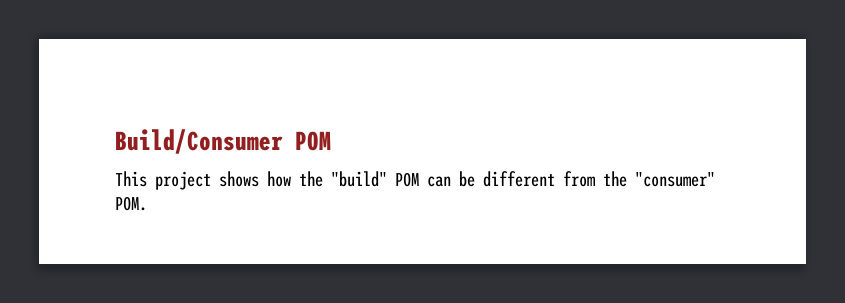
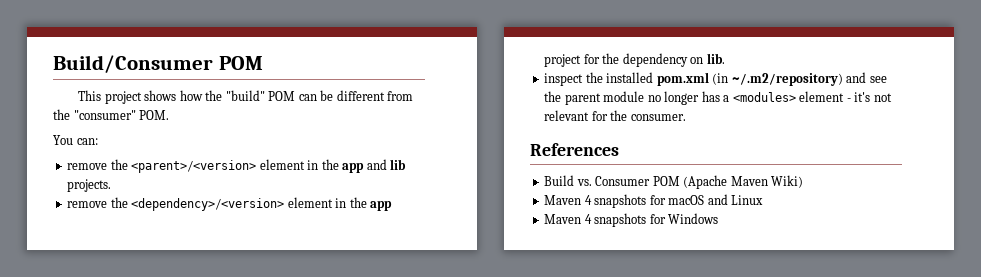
+ You can:
+ remove the <parent>/<version> element in the app and lib projects.
+ remove the <dependency>/<version> element in the app project for the dependency on lib.
+ inspect the installed pom.xml (in ~/.m2/repository) and see the parent module no longer has a <modules> element - it's not relevant for the consumer.
+ References
+ Build vs. Consumer POM (Apache Maven Wiki)
+ Maven 4 snapshots for macOS and Linux
+ Maven 4 snapshots for Windows

